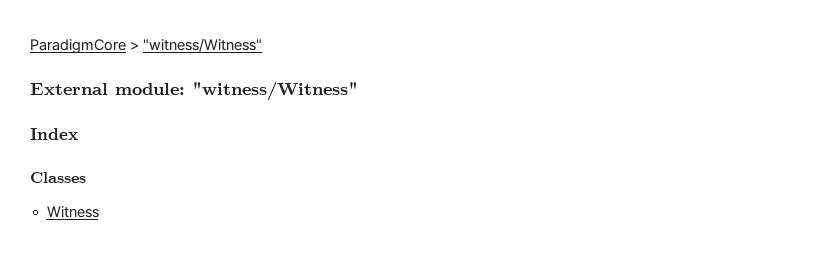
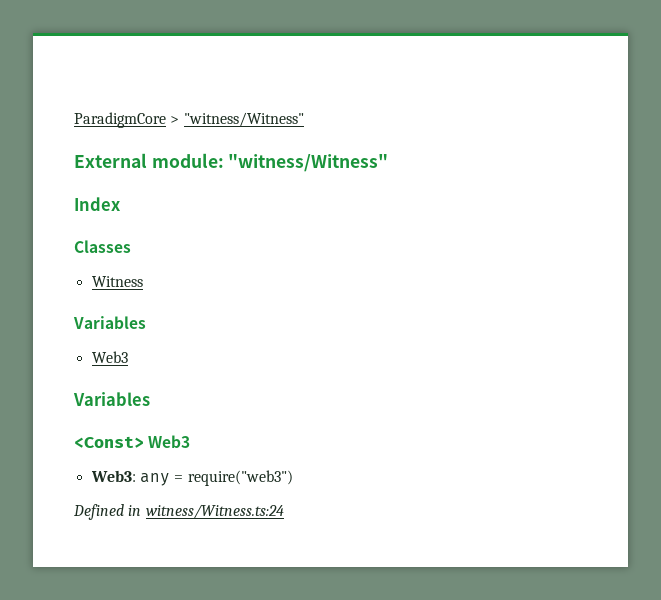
  Witness
+ Variables
+ Web3
+ Variables
+ <Const> Web3
+ Web3: any = require("web3")
+ Defined in witness/Witness.ts:24

